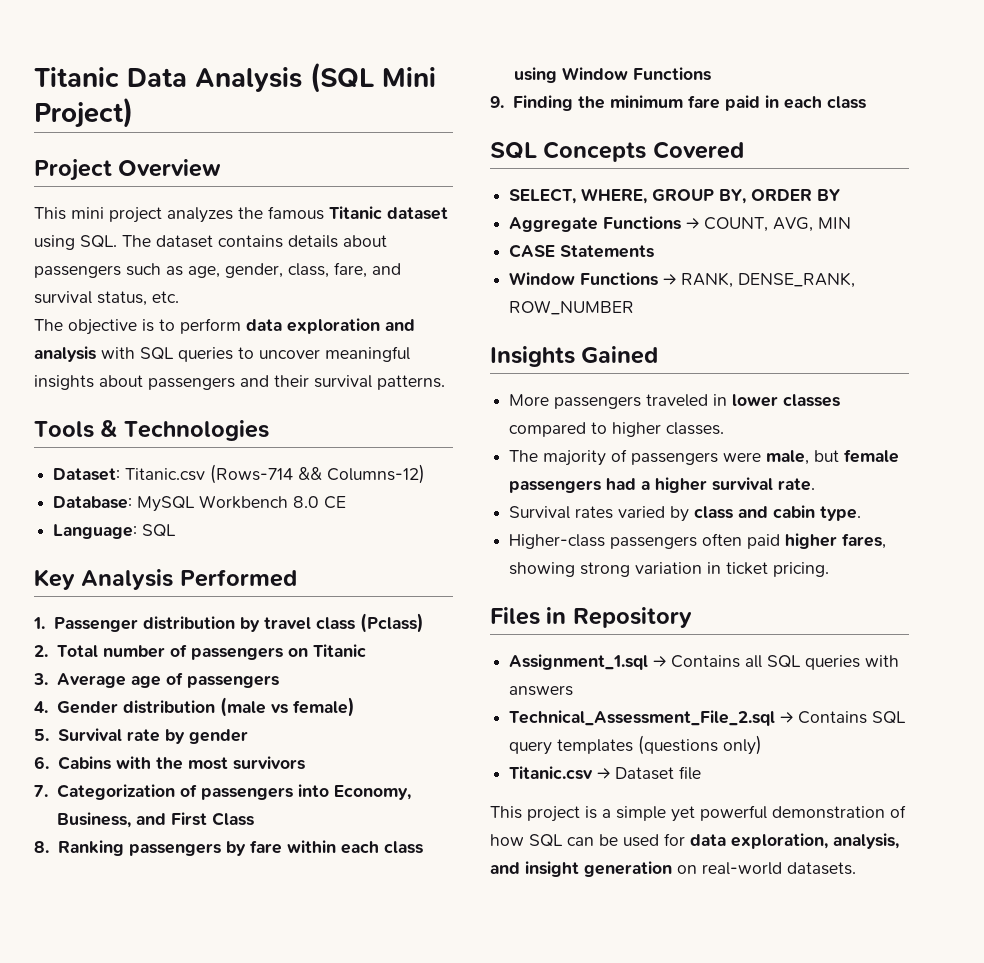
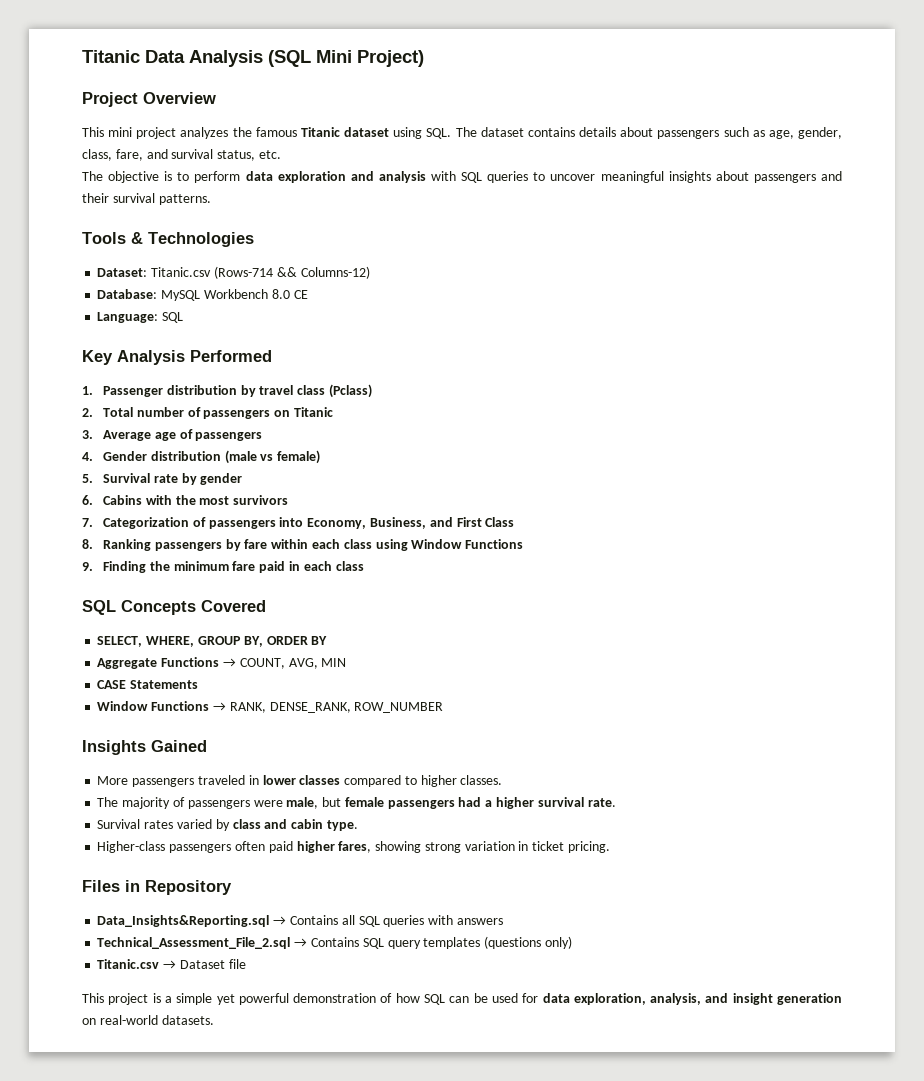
- Assignment_1.sql → Contains all SQL queries with answers
+ Data_Insights&Reporting.sql → Contains all SQL queries with answers

